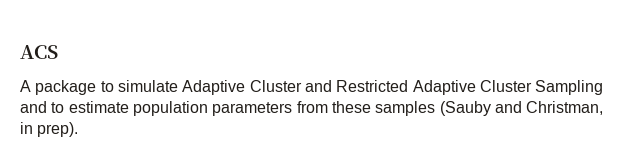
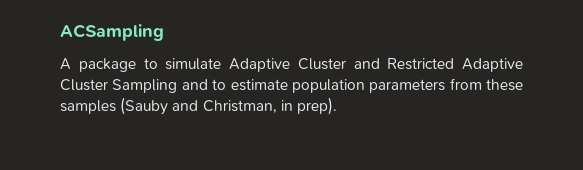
- ACS
+ ACSampling

